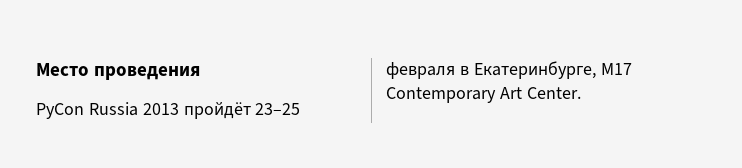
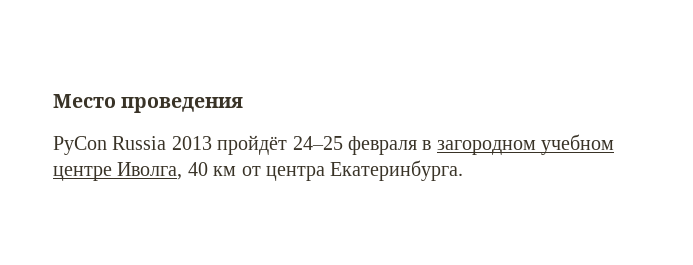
- PyCon Russia 2013 пройдёт 23–25 февраля в Екатеринбурге, M17 Contemporary Art Center.
+ PyCon Russia 2013 пройдёт 24–25 февраля в загородном учебном центре Иволга, 40 км от центра Екатеринбурга.

